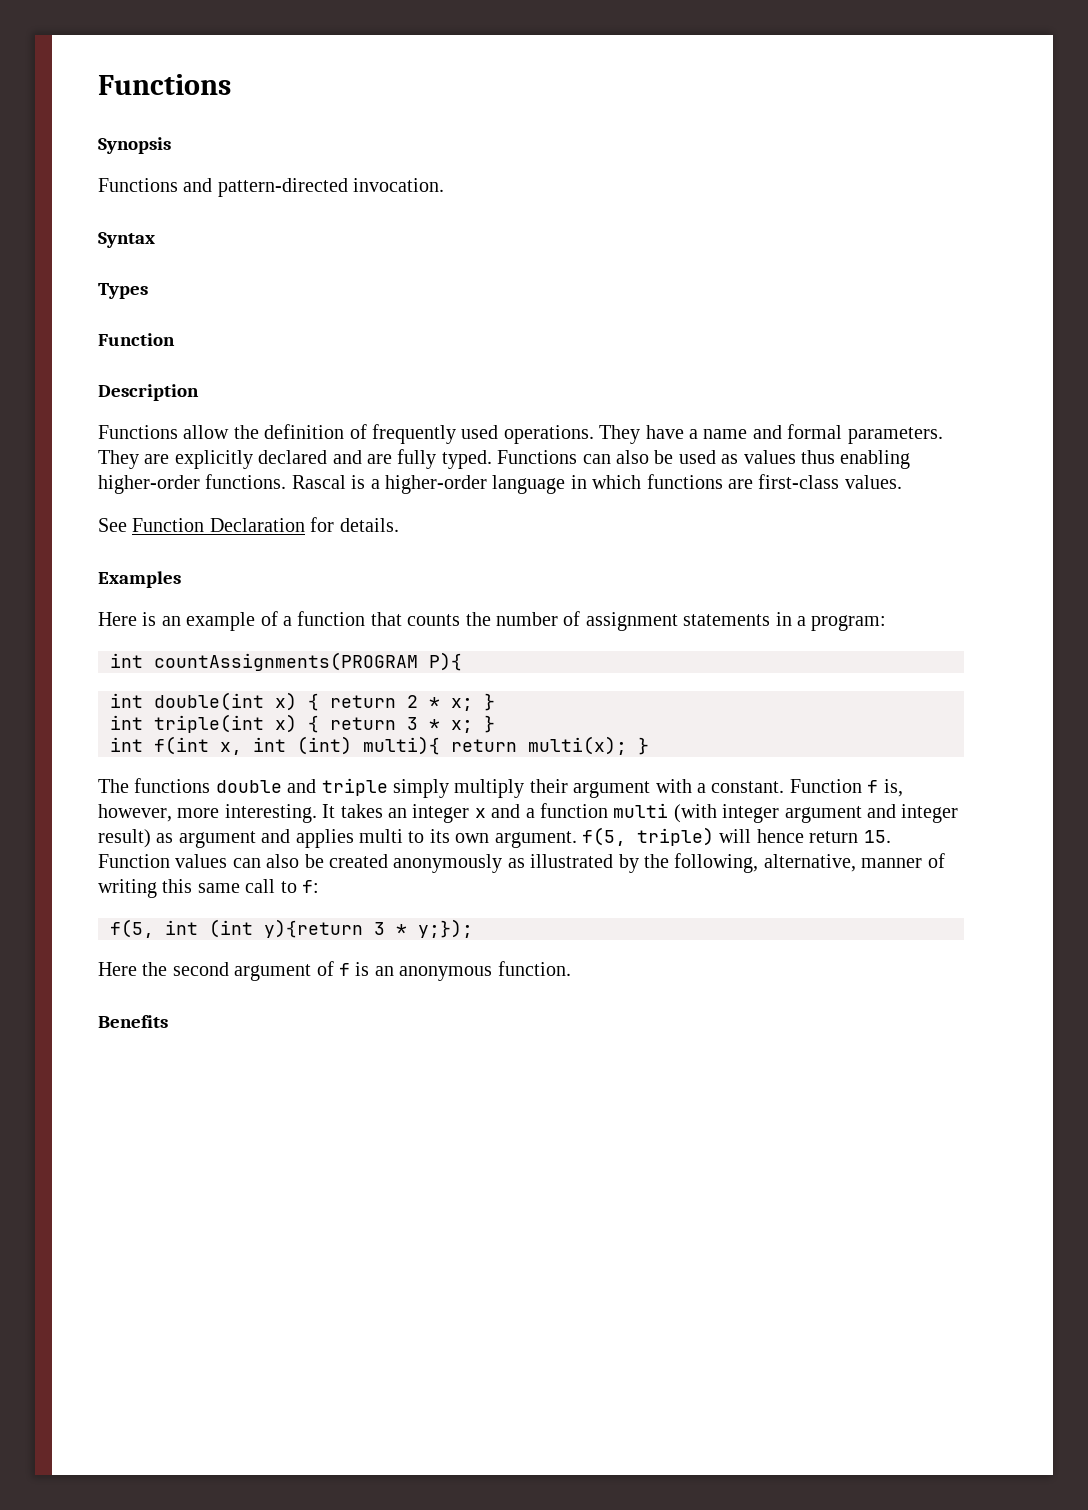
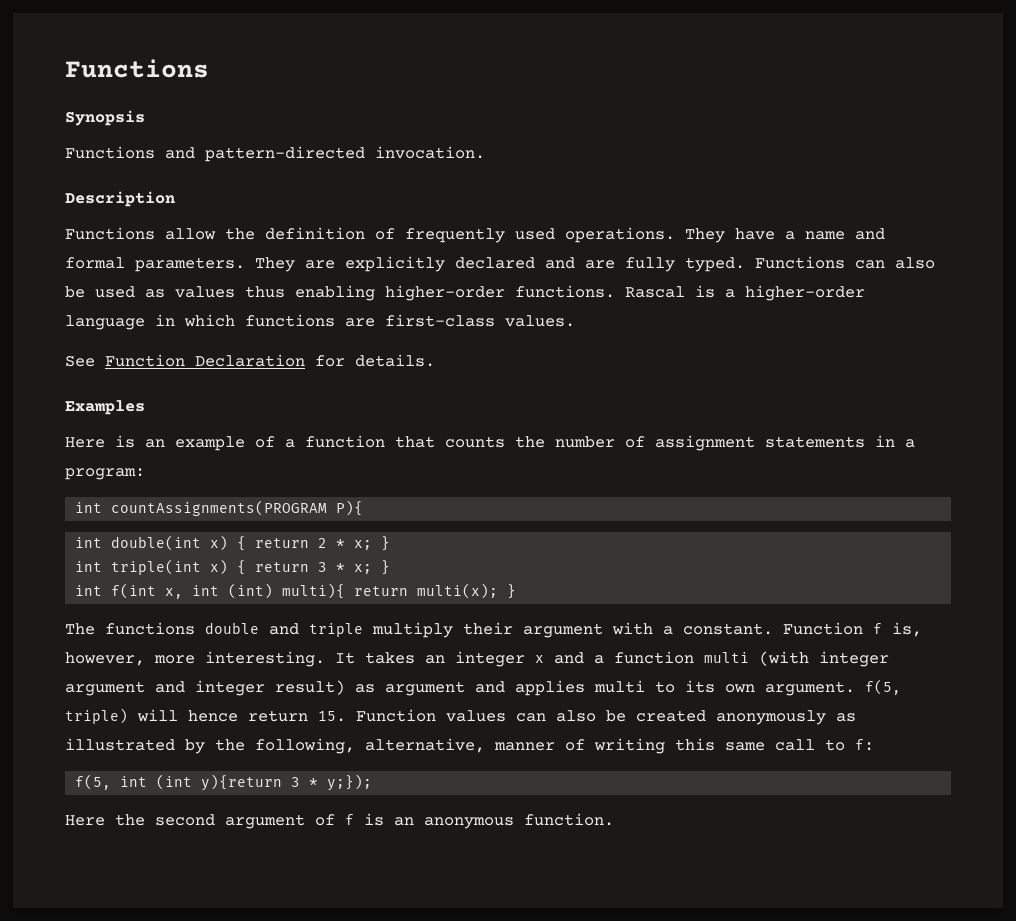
- Syntax
- Types
- Function
- The functions double and triple simply multiply their argument with a constant.
+ The functions double and triple multiply their argument with a constant.
- Benefits

